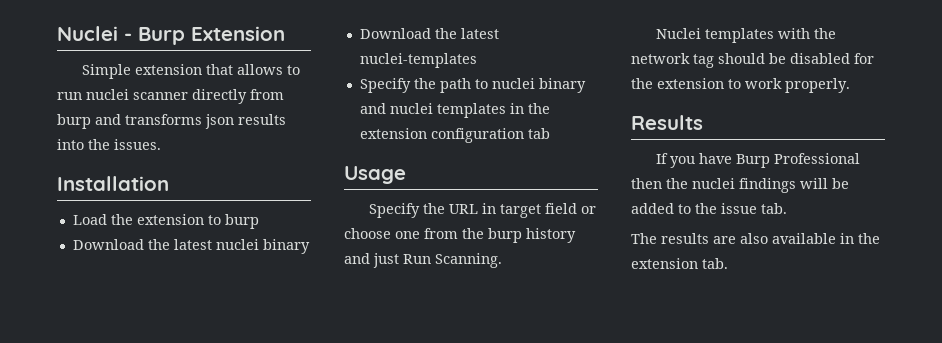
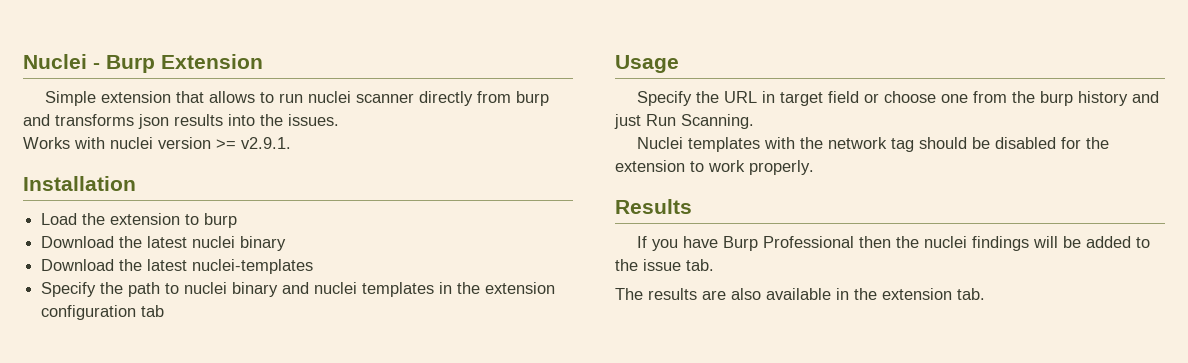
+ Works with nuclei version >= v2.9.1.

